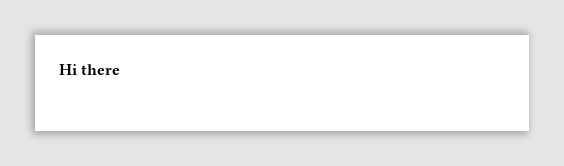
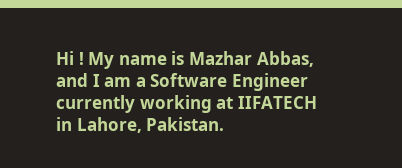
- Hi there
+ Hi ! My name is Mazhar Abbas, and I am a Software Engineer currently working at IIFATECH in Lahore, Pakistan.

